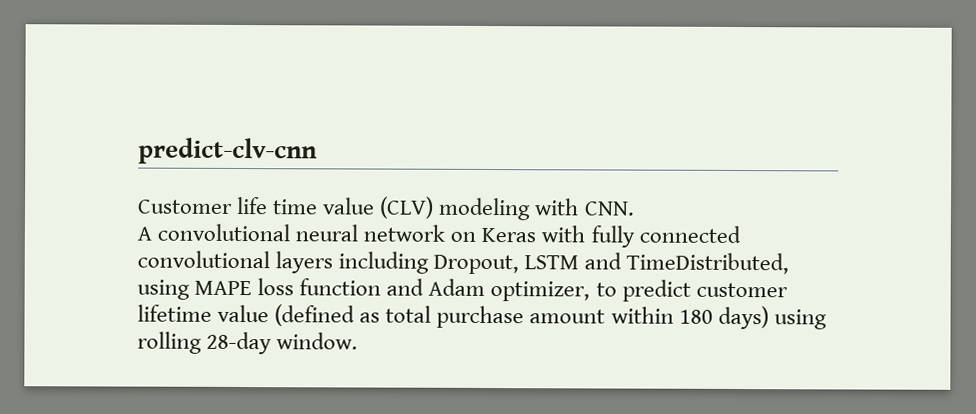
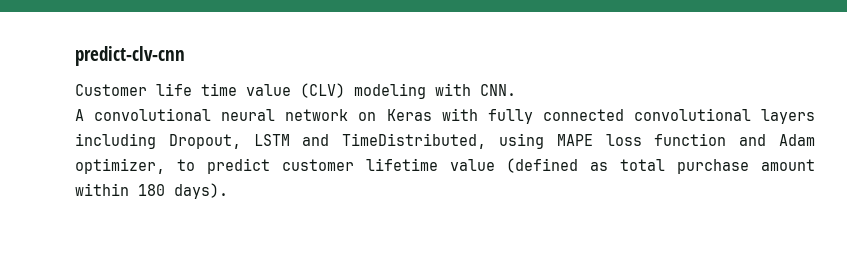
- A convolutional neural network on Keras with fully connected convolutional layers including Dropout, LSTM and TimeDistributed, using MAPE loss function and Adam optimizer, to predict customer lifetime value (defined as total purchase amount within 180 days) using rolling 28-day window.
+ A convolutional neural network on Keras with fully connected convolutional layers including Dropout, LSTM and TimeDistributed, using MAPE loss function and Adam optimizer, to predict customer lifetime value (defined as total purchase amount within 180 days).

